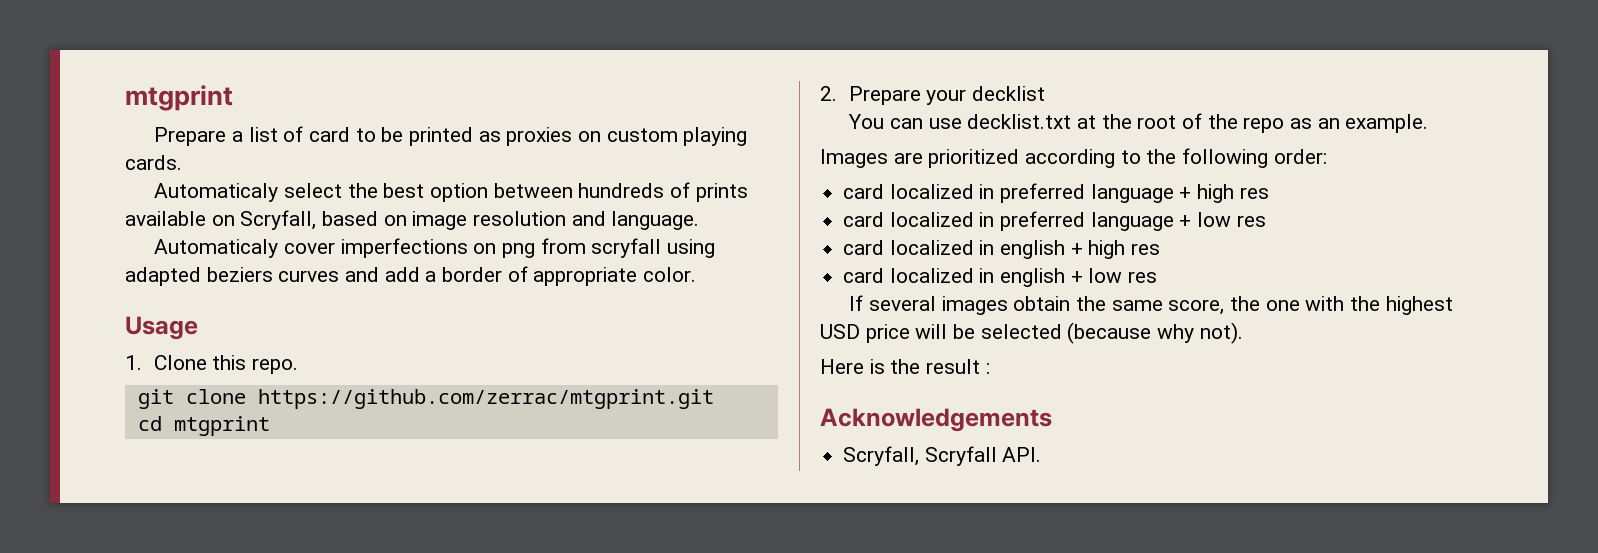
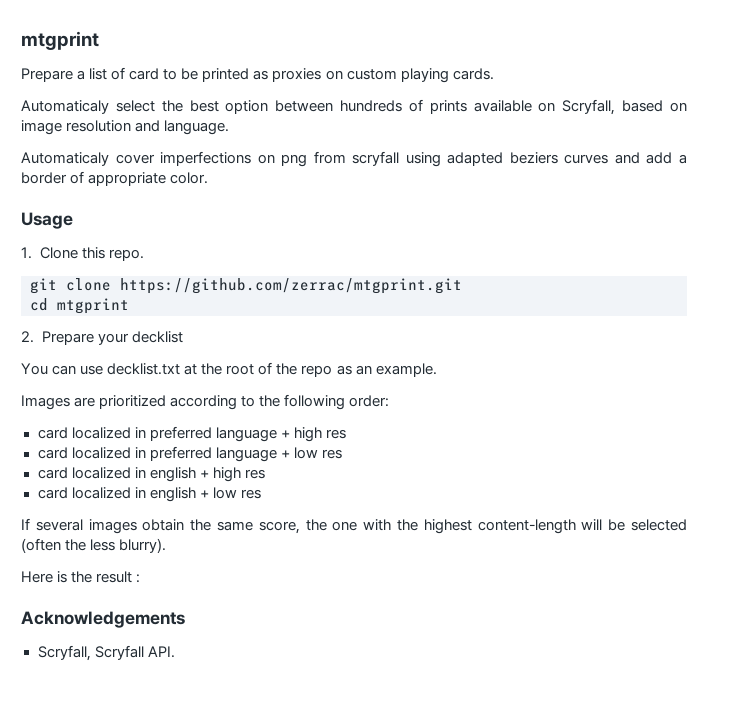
- If several images obtain the same score, the one with the highest USD price will be selected (because why not).
+ If several images obtain the same score, the one with the highest content-length will be selected (often the less blurry).

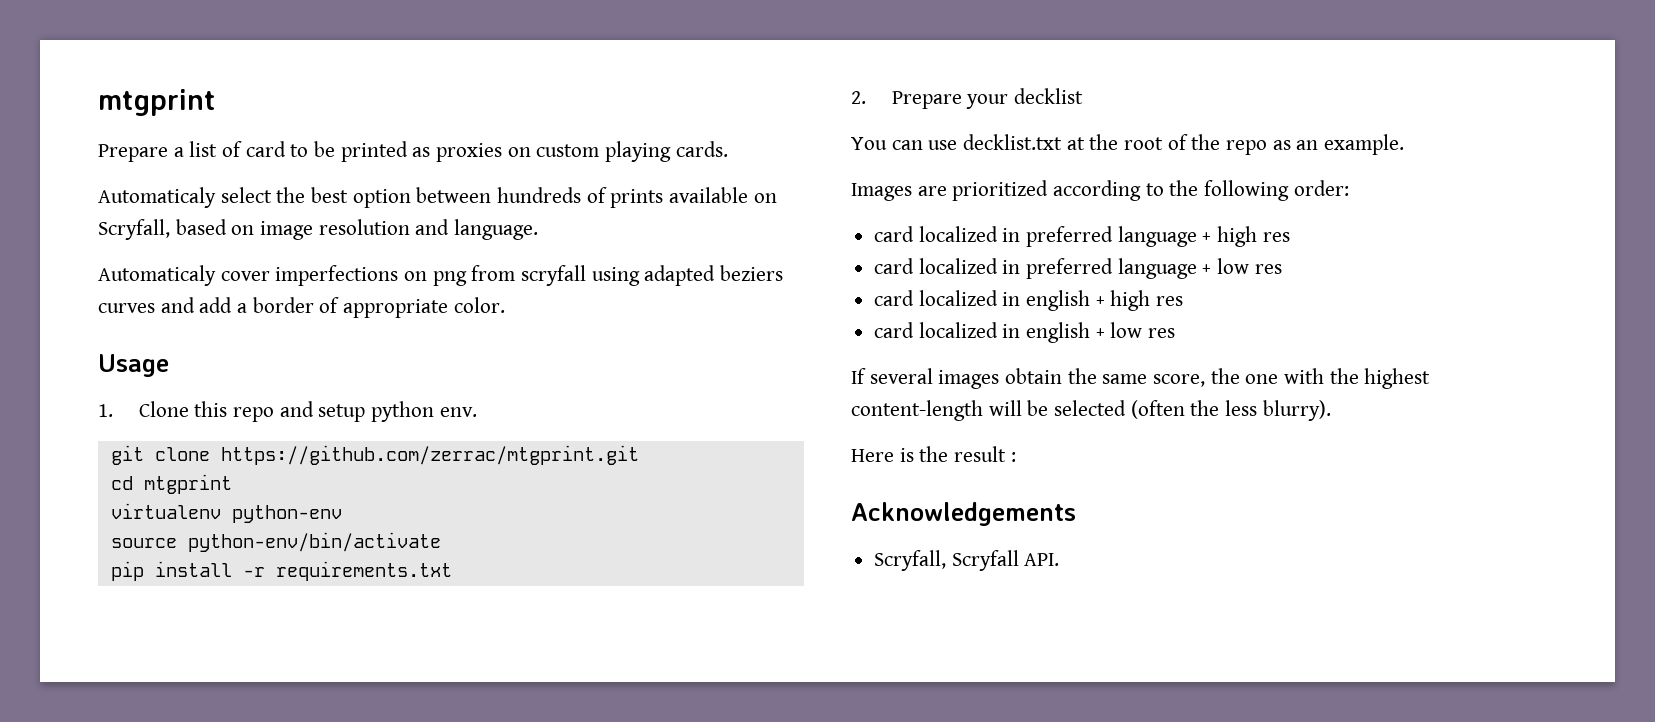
- 1. Clone this repo.
+ 1. Clone this repo and setup python env.
+ virtualenv python-env
+ source python-env/bin/activate
+ pip install -r requirements.txt

